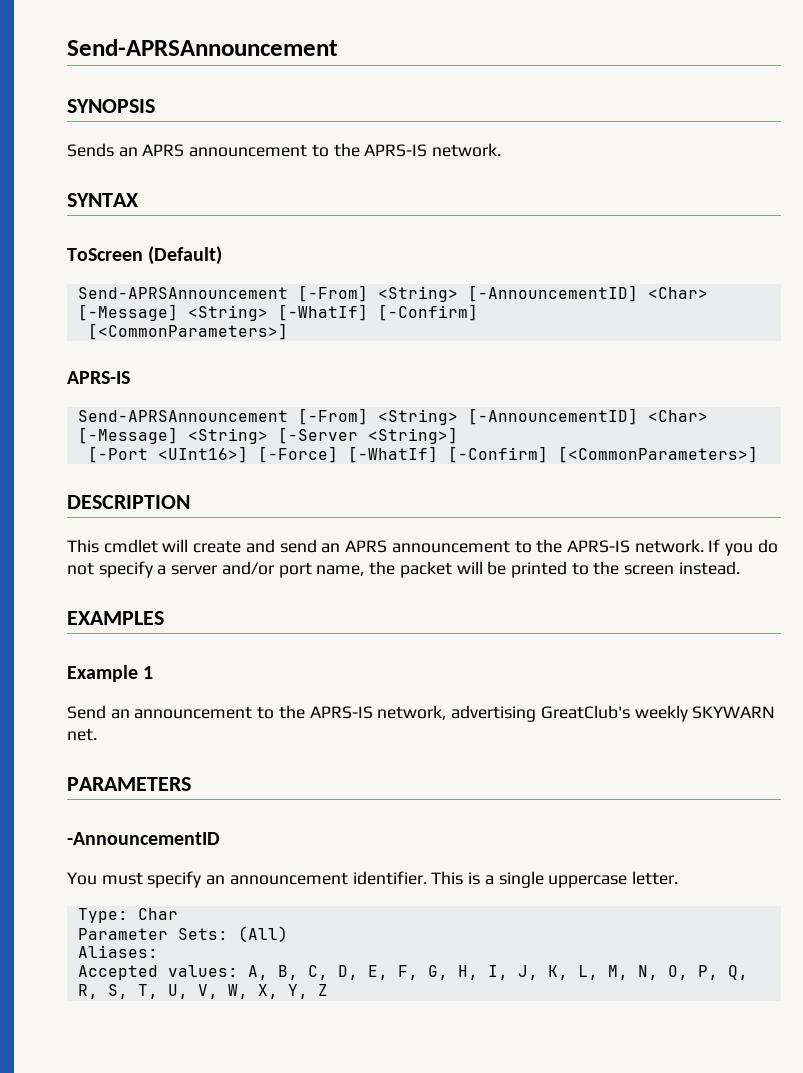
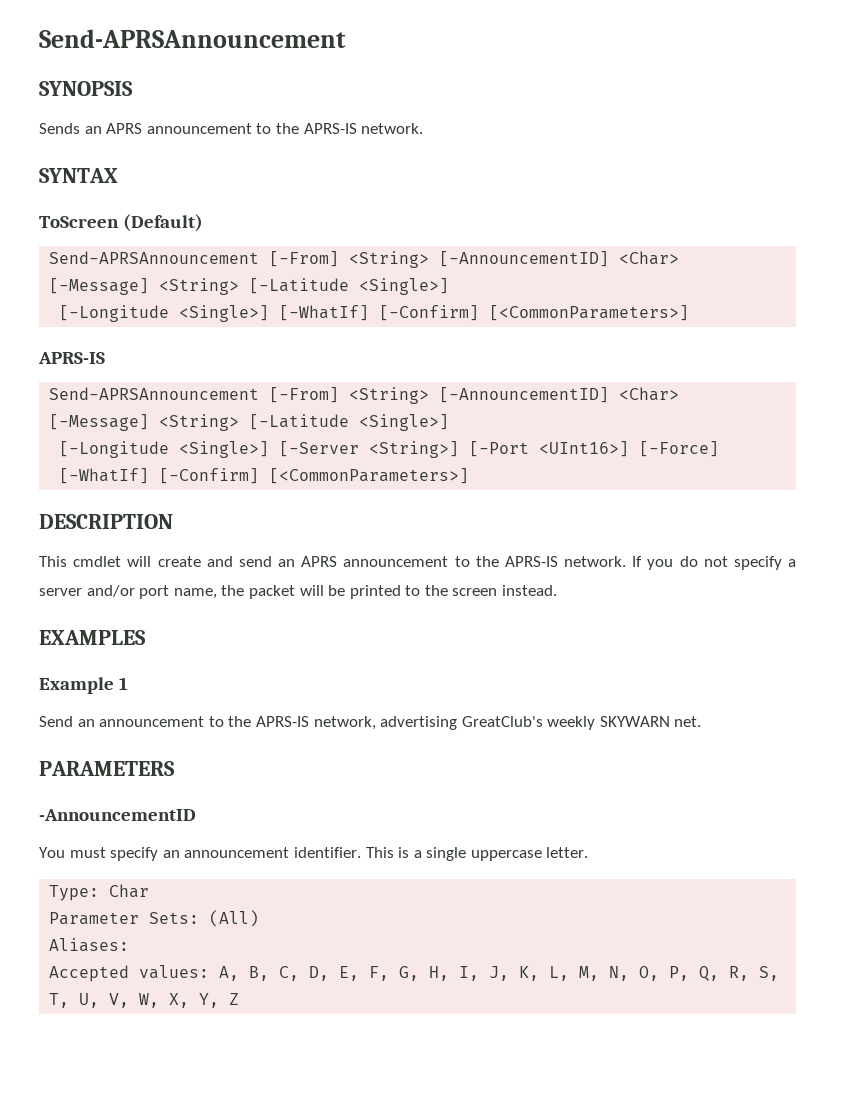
  ToScreen (Default)
- Send-APRSAnnouncement [-From] <String> [-AnnouncementID] <Char> [-Message] <String> [-WhatIf] [-Confirm]
- [<CommonParameters>]
+ Send-APRSAnnouncement [-From] <String> [-AnnouncementID] <Char> [-Message] <String> [-Latitude <Single>]
+ [-Longitude <Single>] [-WhatIf] [-Confirm] [<CommonParameters>]
  APRS-IS
- Send-APRSAnnouncement [-From] <String> [-AnnouncementID] <Char> [-Message] <String> [-Server <String>]
- [-Port <UInt16>] [-Force] [-WhatIf] [-Confirm] [<CommonParameters>]
+ Send-APRSAnnouncement [-From] <String> [-AnnouncementID] <Char> [-Message] <String> [-Latitude <Single>]
+ [-Longitude <Single>] [-Server <String>] [-Port <UInt16>] [-Force] [-WhatIf] [-Confirm] [<CommonParameters>]

